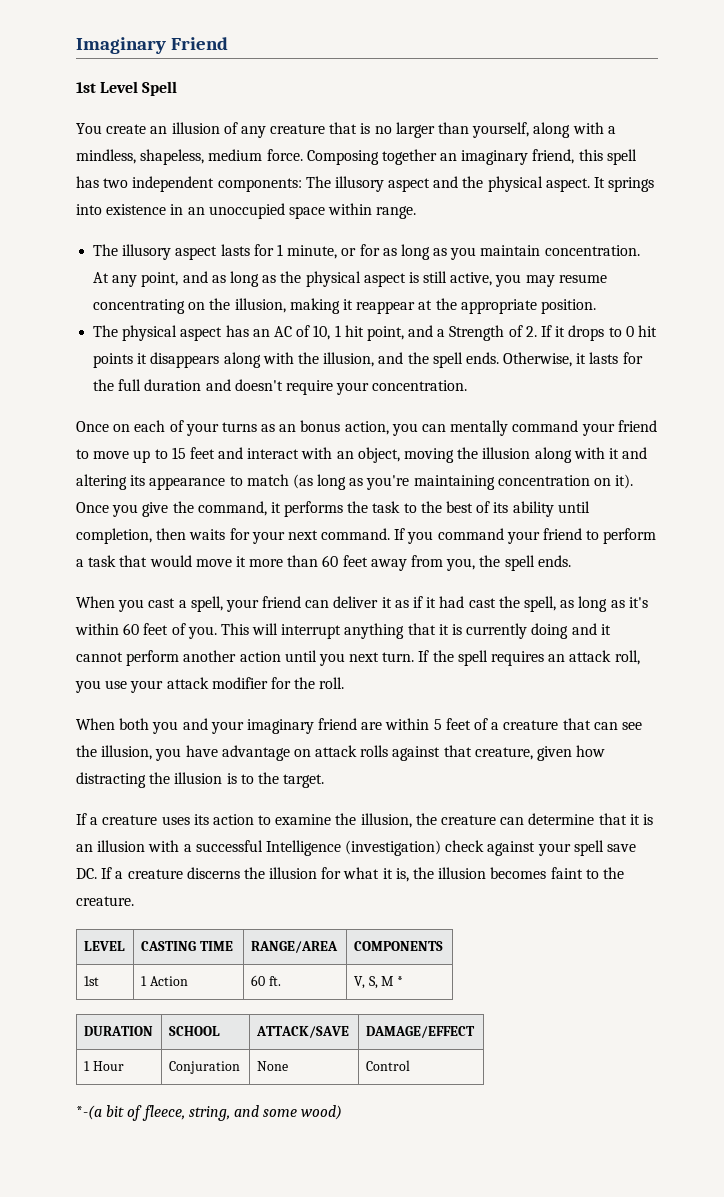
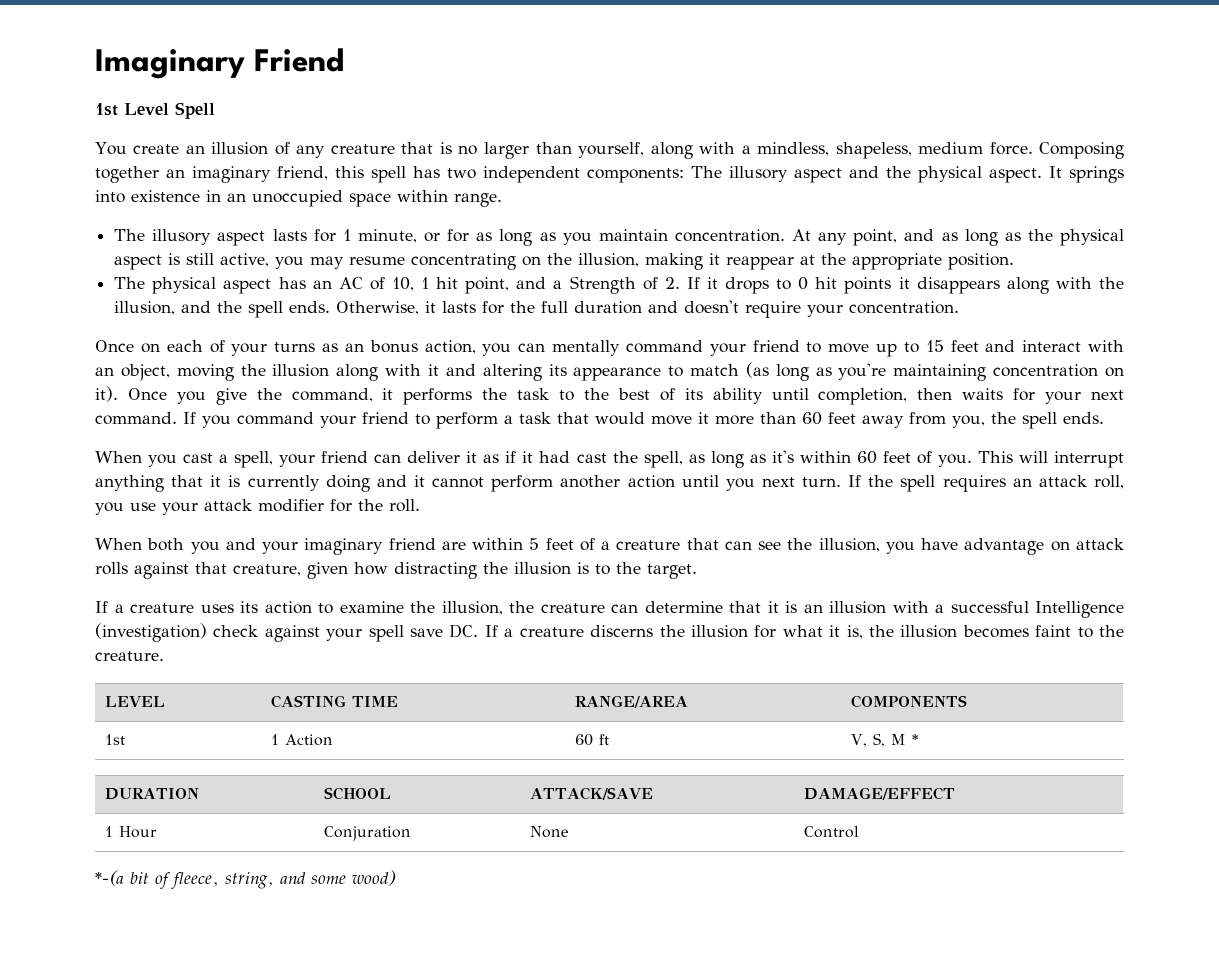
- 1st | 1 Action | 60 ft. | V, S, M *
+ 1st | 1 Action | 60 ft | V, S, M *

